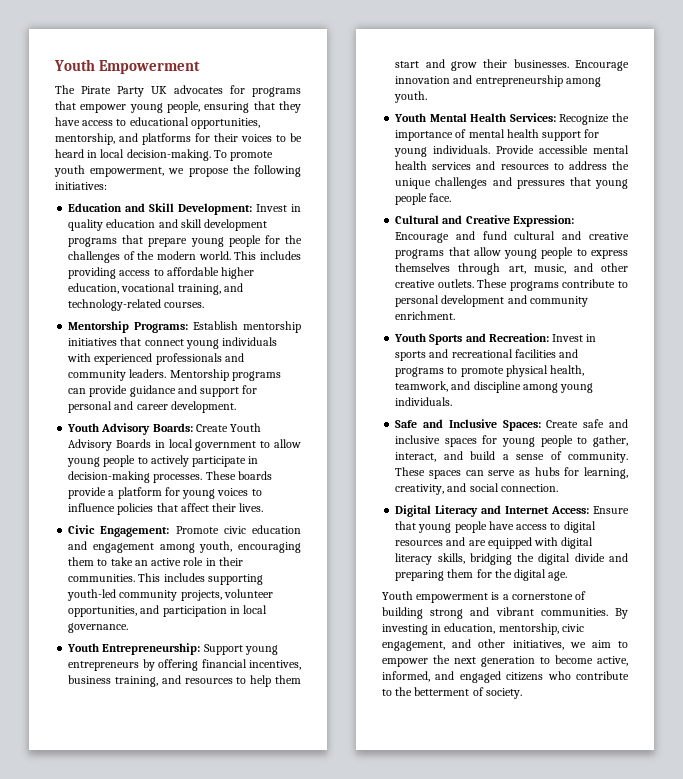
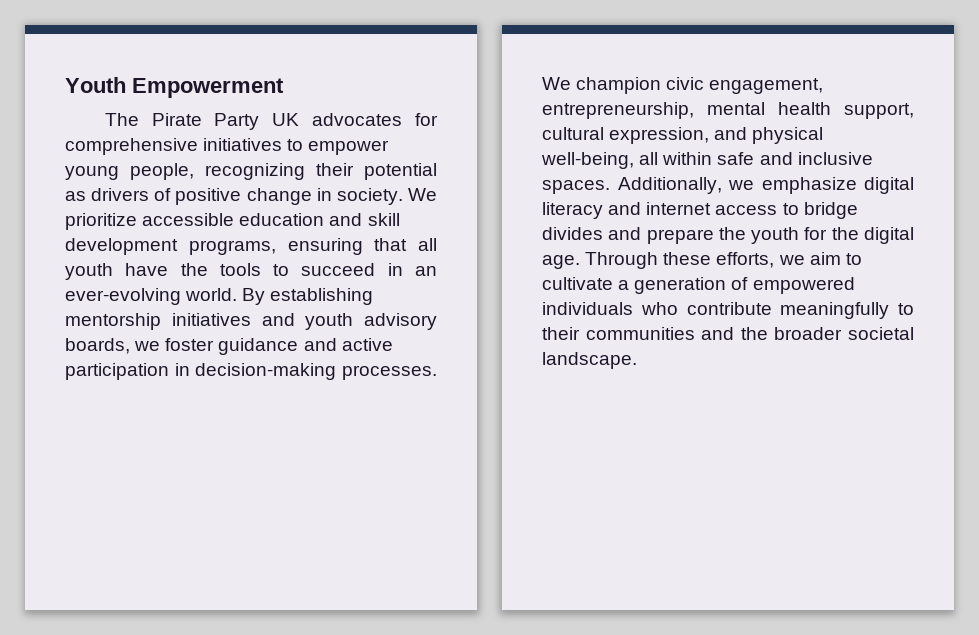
- The Pirate Party UK advocates for programs that empower young people, ensuring that they have access to educational opportunities, mentorship, and platforms for their voices to be heard in local decision-making. To promote youth empowerment, we propose the following initiatives:
- Education and Skill Development: Invest in quality education and skill development programs that prepare young people for the challenges of the modern world. This includes providing access to affordable higher education, vocational training, and technology-related courses.
- Mentorship Programs: Establish mentorship initiatives that connect young individuals with experienced professionals and community leaders. Mentorship programs can provide guidance and support for personal and career development.
- Youth Advisory Boards: Create Youth Advisory Boards in local government to allow young people to actively participate in decision-making processes. These boards provide a platform for young voices to influence policies that affect their lives.
- Civic Engagement: Promote civic education and engagement among youth, encouraging them to take an active role in their communities. This includes supporting youth-led community projects, volunteer opportunities, and participation in local governance.
- Youth Entrepreneurship: Support young entrepreneurs by offering financial incentives, business training, and resources to help them start and grow their businesses. Encourage innovation and entrepreneurship among youth.
- Youth Mental Health Services: Recognize the importance of mental health support for young individuals. Provide accessible mental health services and resources to address the unique challenges and pressures that young people face.
- Cultural and Creative Expression: Encourage and fund cultural and creative programs that allow young people to express themselves through art, music, and other creative outlets. These programs contribute to personal development and community enrichment.
- Youth Sports and Recreation: Invest in sports and recreational facilities and programs to promote physical health, teamwork, and discipline among young individuals.
- Safe and Inclusive Spaces: Create safe and inclusive spaces for young people to gather, interact, and build a sense of community. These spaces can serve as hubs for learning, creativity, and social connection.
- Digital Literacy and Internet Access: Ensure that young people have access to digital resources and are equipped with digital literacy skills, bridging the digital divide and preparing them for the digital age.
- Youth empowerment is a cornerstone of building strong and vibrant communities. By investing in education, mentorship, civic engagement, and other initiatives, we aim to empower the next generation to become active, informed, and engaged citizens who contribute to the betterment of society.
+ The Pirate Party UK advocates for comprehensive initiatives to empower young people, recognizing their potential as drivers of positive change in society. We prioritize accessible education and skill development programs, ensuring that all youth have the tools to succeed in an ever-evolving world. By establishing mentorship initiatives and youth advisory boards, we foster guidance and active participation in decision-making processes. We champion civic engagement, entrepreneurship, mental health support, cultural expression, and physical well-being, all within safe and inclusive spaces. Additionally, we emphasize digital literacy and internet access to bridge divides and prepare the youth for the digital age. Through these efforts, we aim to cultivate a generation of empowered individuals who contribute meaningfully to their communities and the broader societal landscape.

